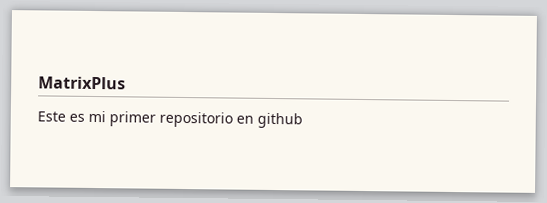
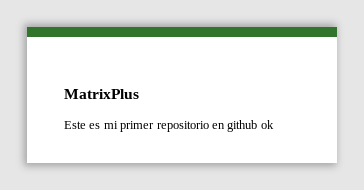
- Este es mi primer repositorio en github
+ Este es mi primer repositorio en github ok

